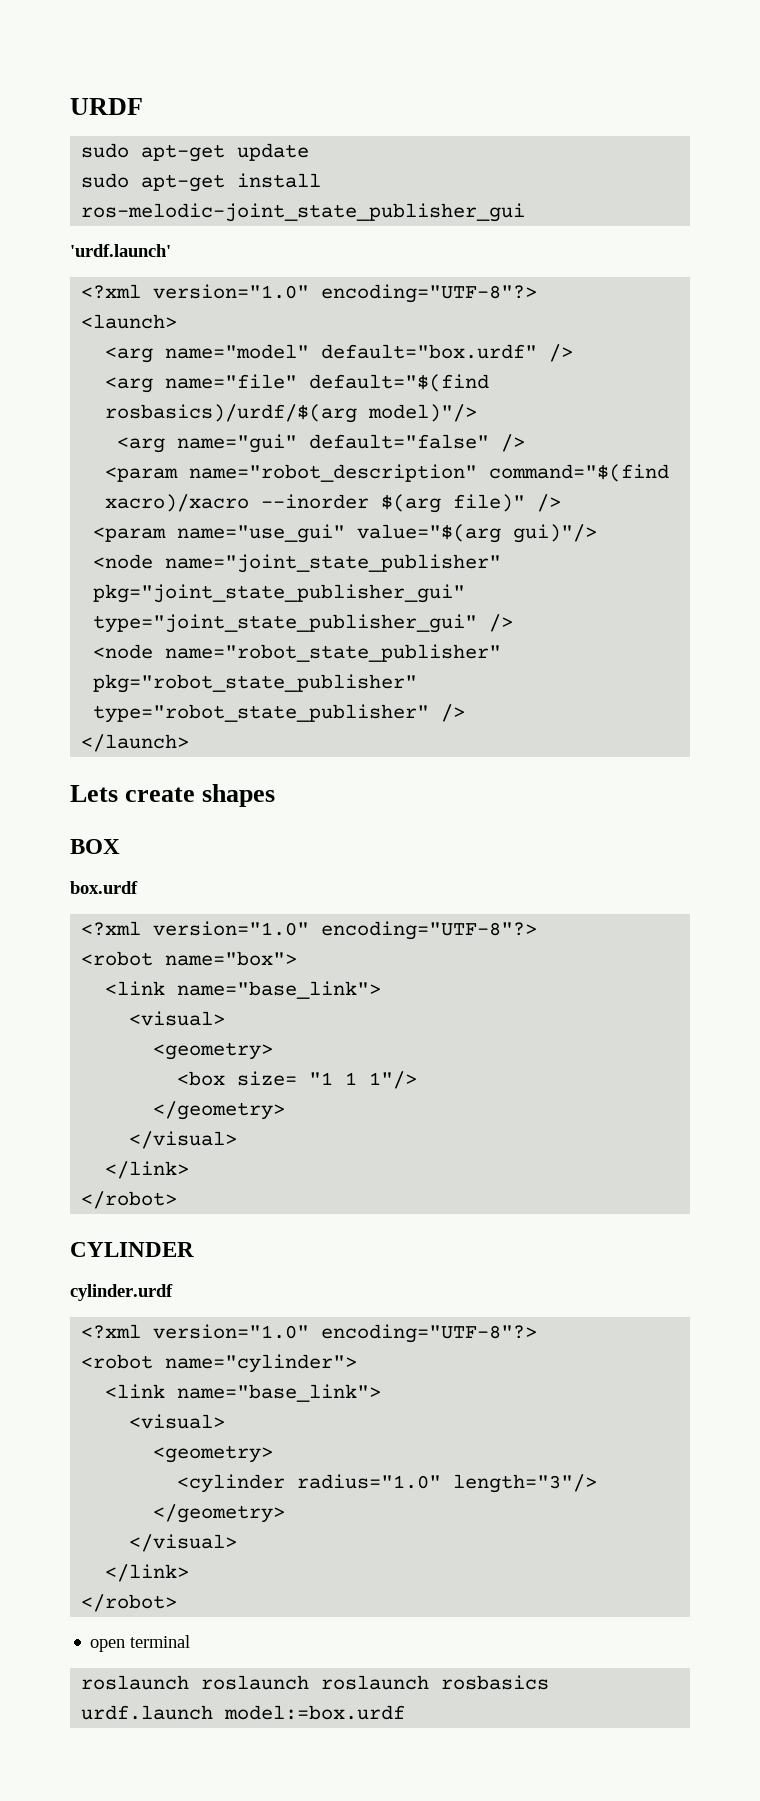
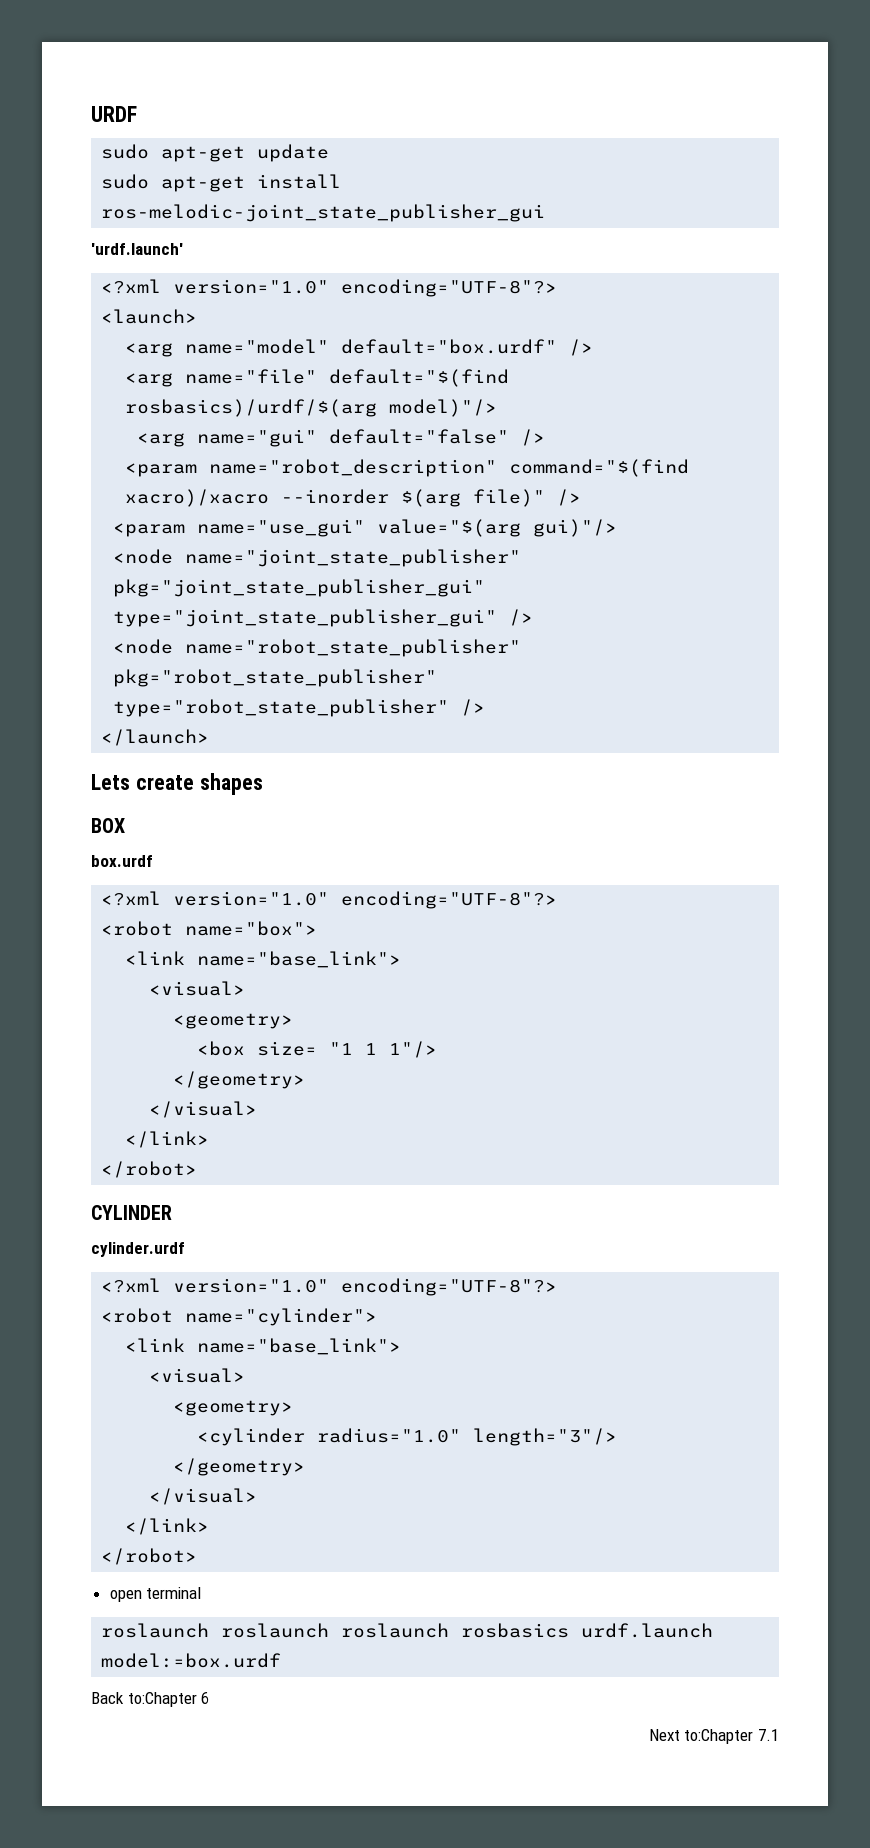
+ Back to:Chapter 6
+ Next to:Chapter 7.1

